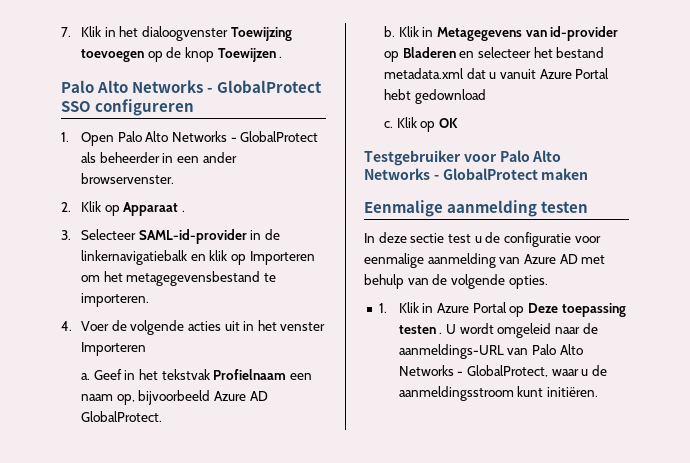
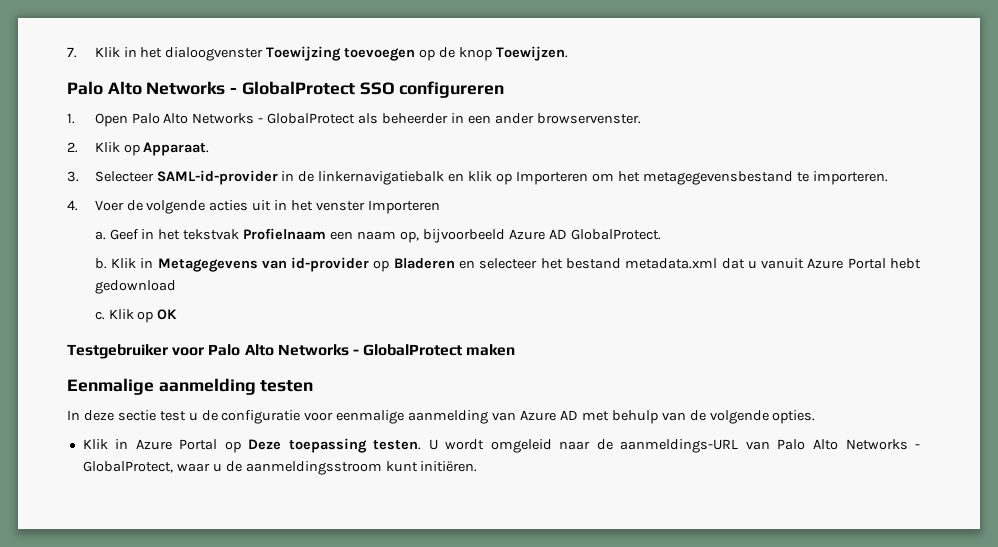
- 7. Klik in het dialoogvenster Toewijzing toevoegen op de knop Toewijzen .
+ 7. Klik in het dialoogvenster Toewijzing toevoegen op de knop Toewijzen.
- 2. Klik op Apparaat .
+ 2. Klik op Apparaat.
- 1. Klik in Azure Portal op Deze toepassing testen .
+ Klik in Azure Portal op Deze toepassing testen.

